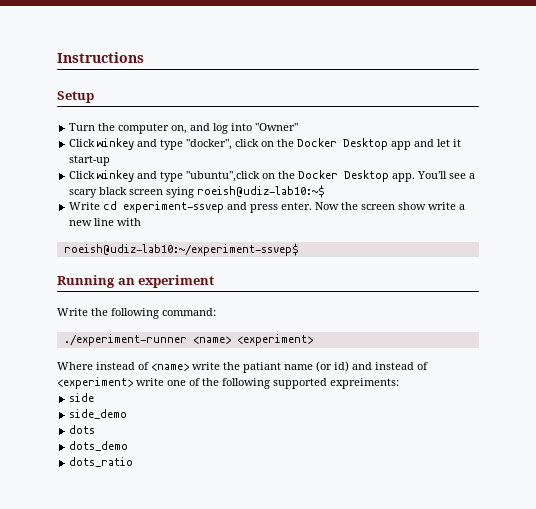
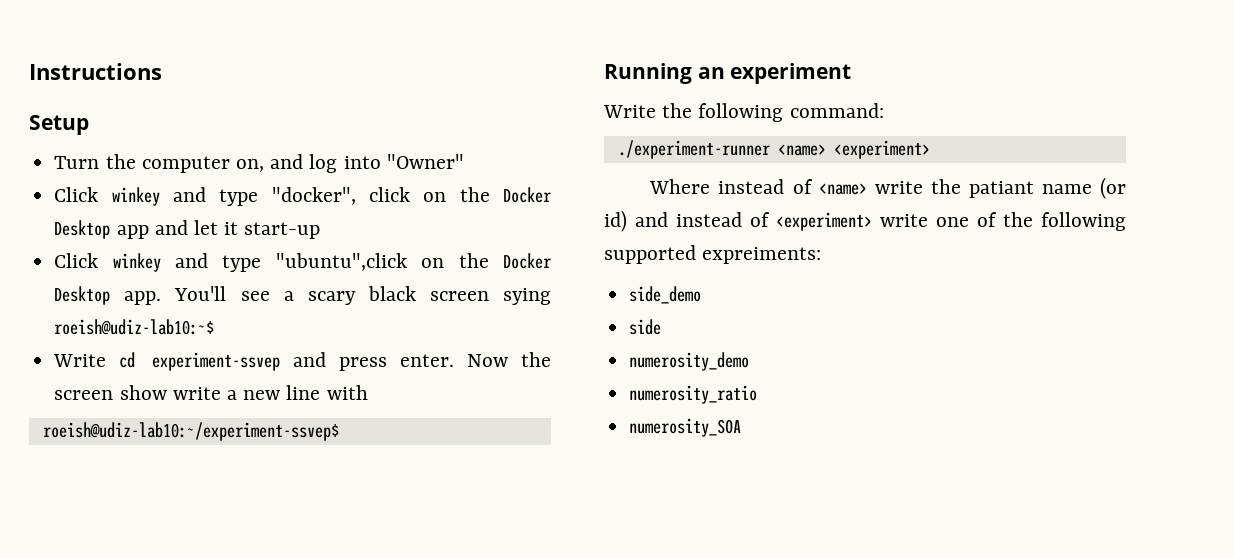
+ side_demo
- side_demo
- dots
- dots_demo
- dots_ratio
+ numerosity_demo
+ numerosity_ratio
+ numerosity_SOA

